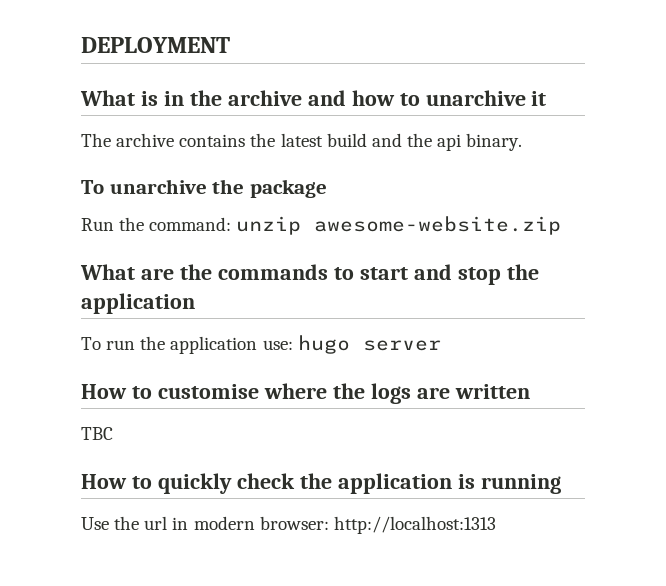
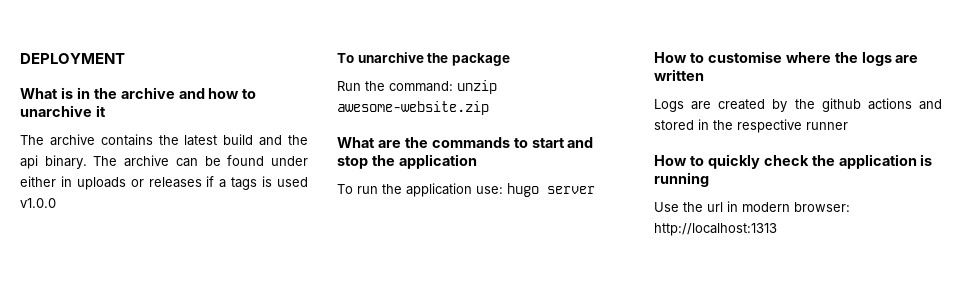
+ The archive can be found under either in uploads or releases if a tags is used v1.0.0
- TBC
+ Logs are created by the github actions and stored in the respective runner

